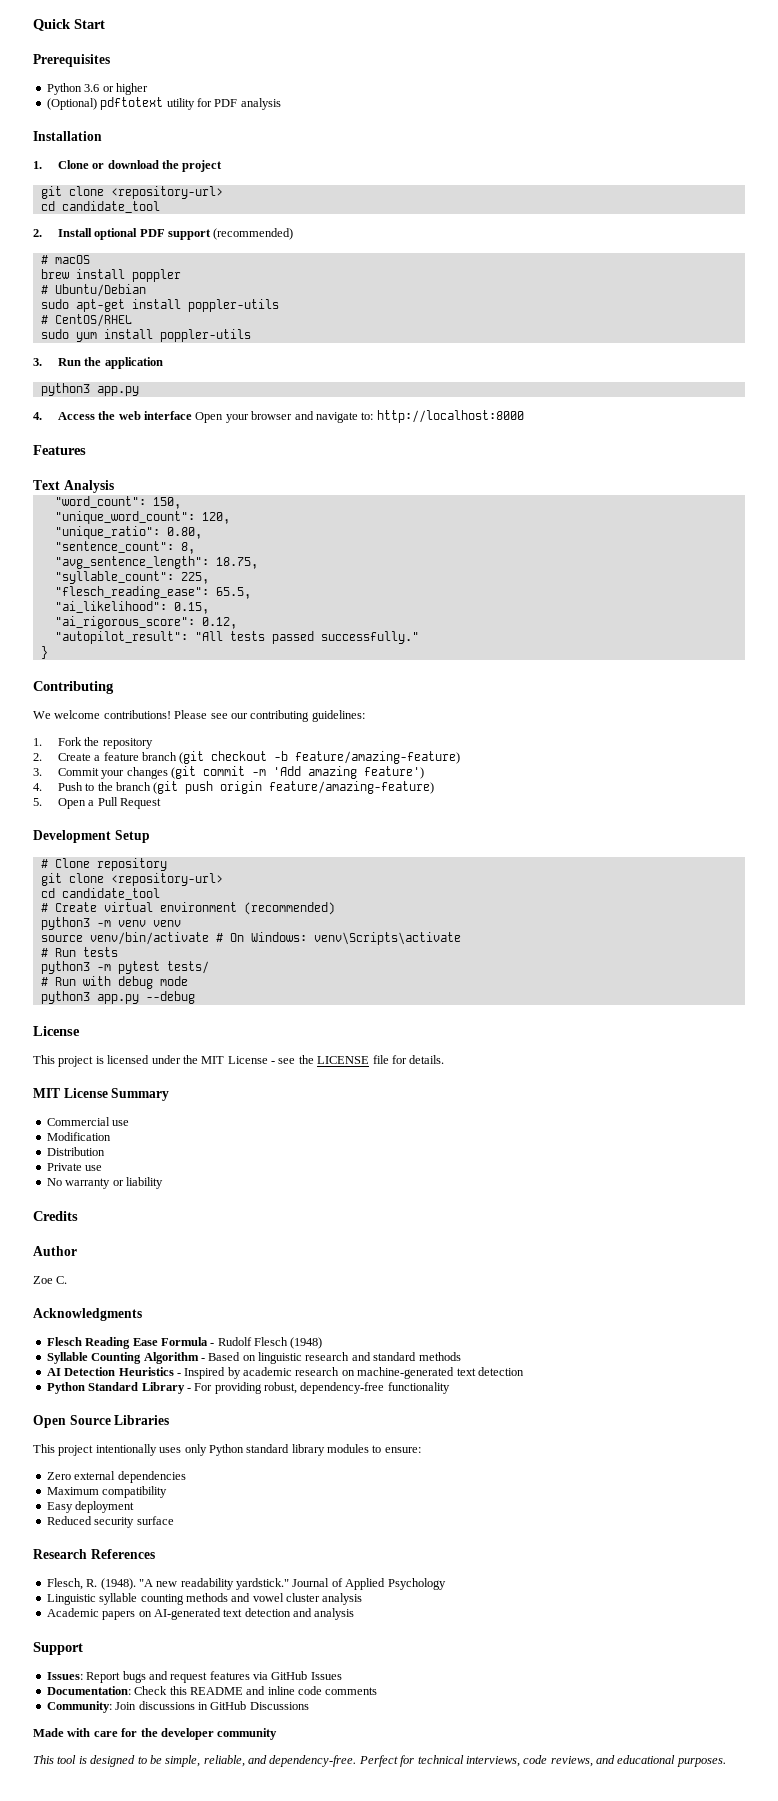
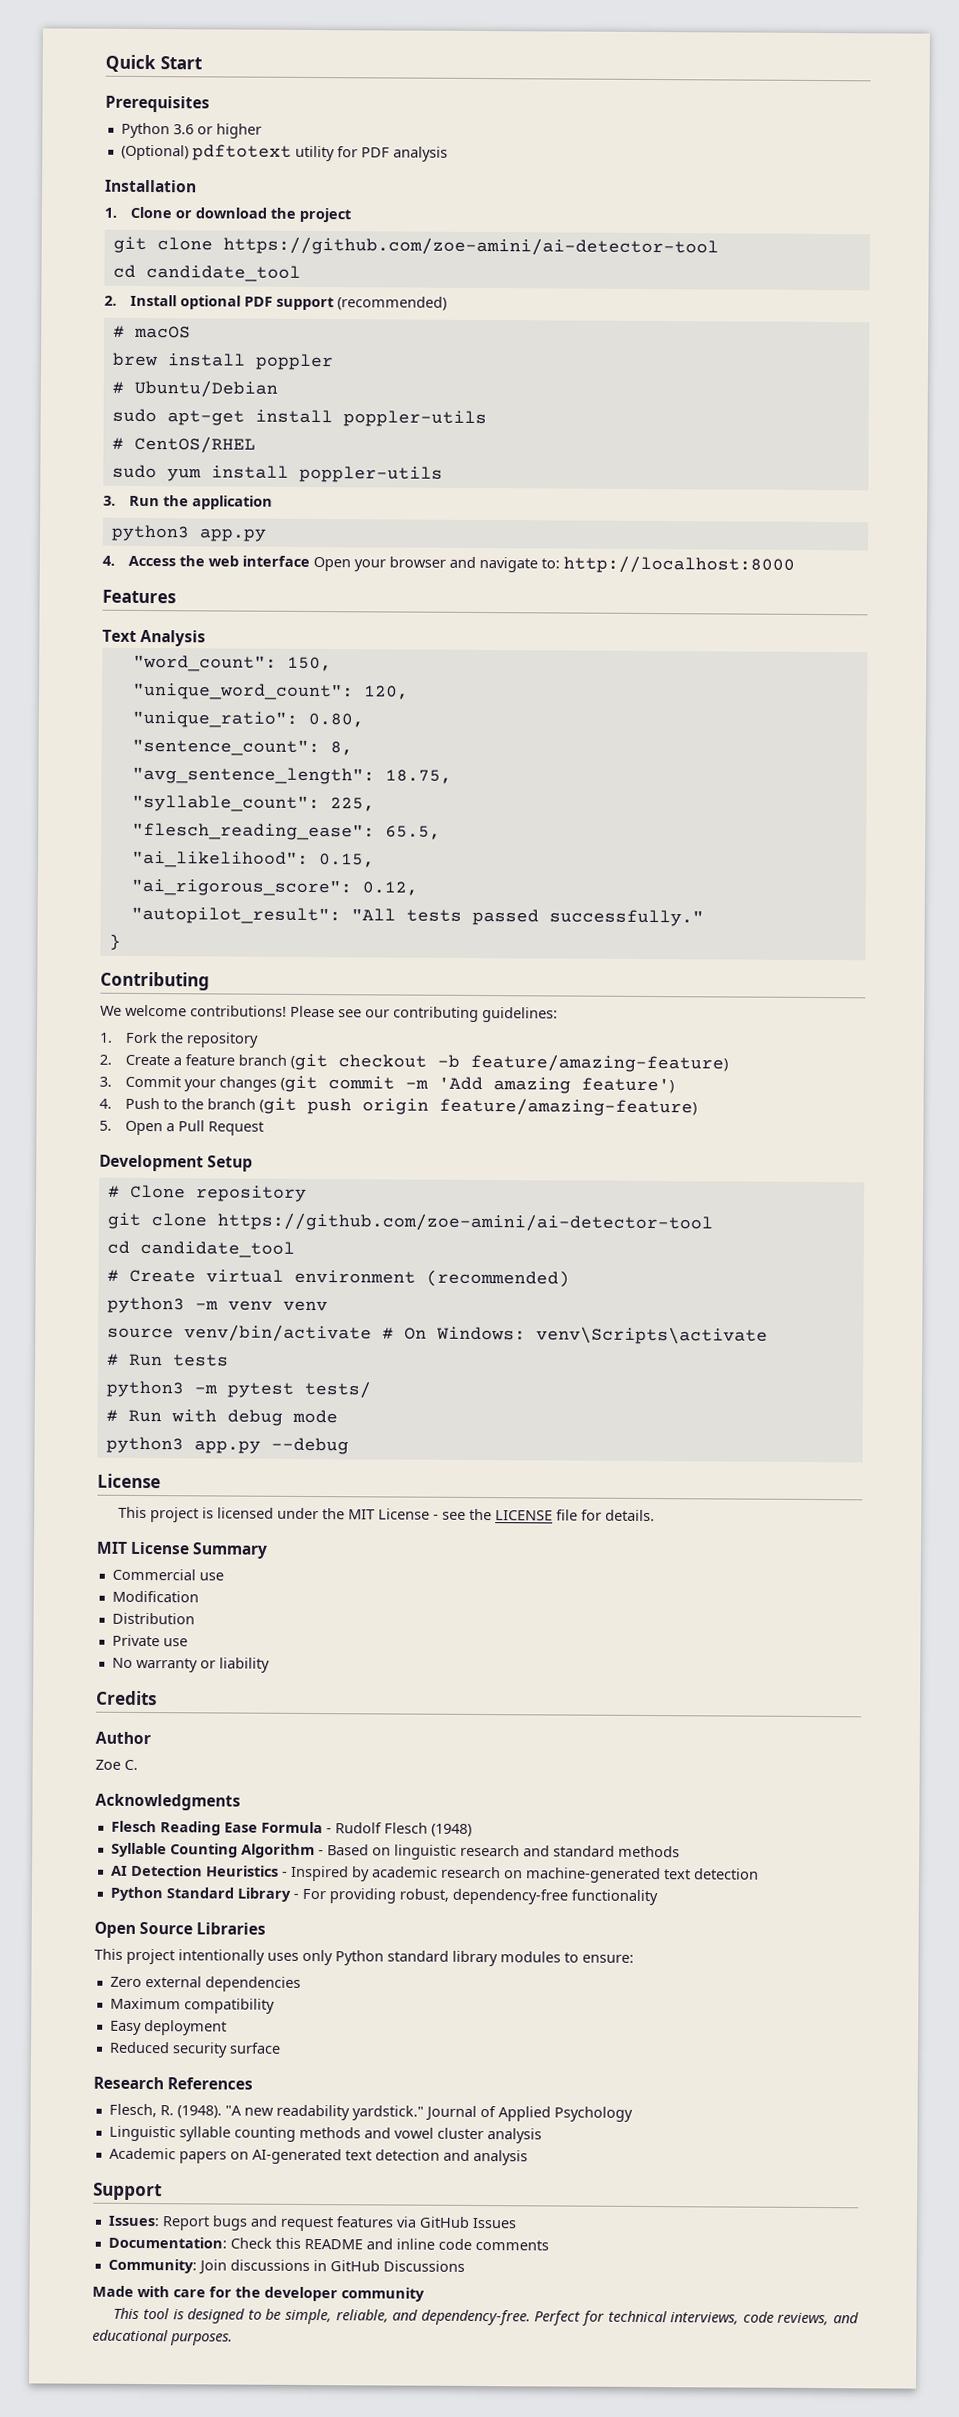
  1. Clone or download the project
- git clone <repository-url>
+ git clone https://github.com/zoe-amini/ai-detector-tool
  # Clone repository
- git clone <repository-url>
+ git clone https://github.com/zoe-amini/ai-detector-tool

